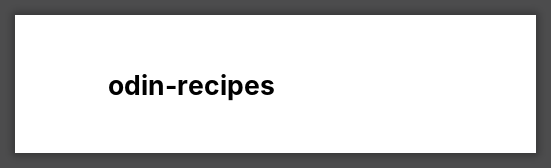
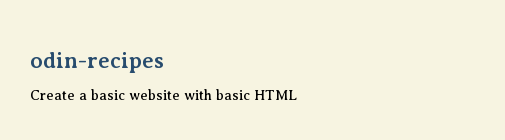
+ Create a basic website with basic HTML

